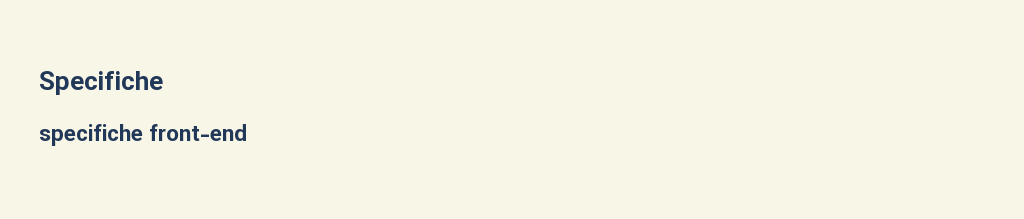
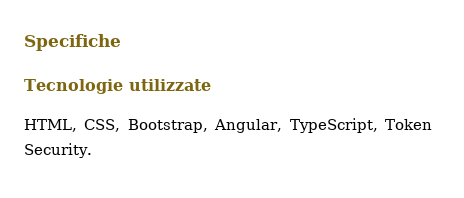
- specifiche front-end
+ Tecnologie utilizzate
+ HTML, CSS, Bootstrap, Angular, TypeScript, Token Security.

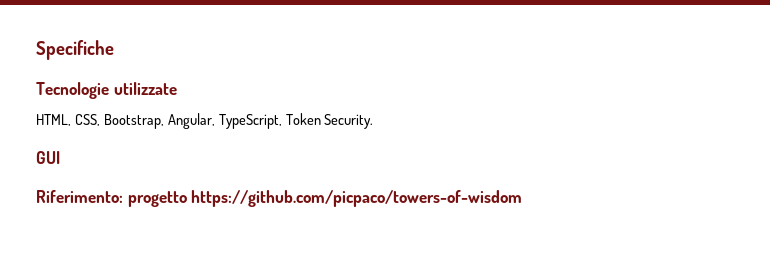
+ GUI
+ Riferimento: progetto https://github.com/picpaco/towers-of-wisdom

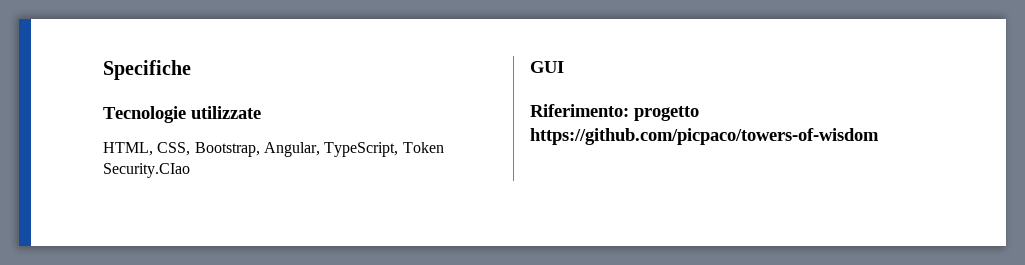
- HTML, CSS, Bootstrap, Angular, TypeScript, Token Security.
+ HTML, CSS, Bootstrap, Angular, TypeScript, Token Security.CIao

